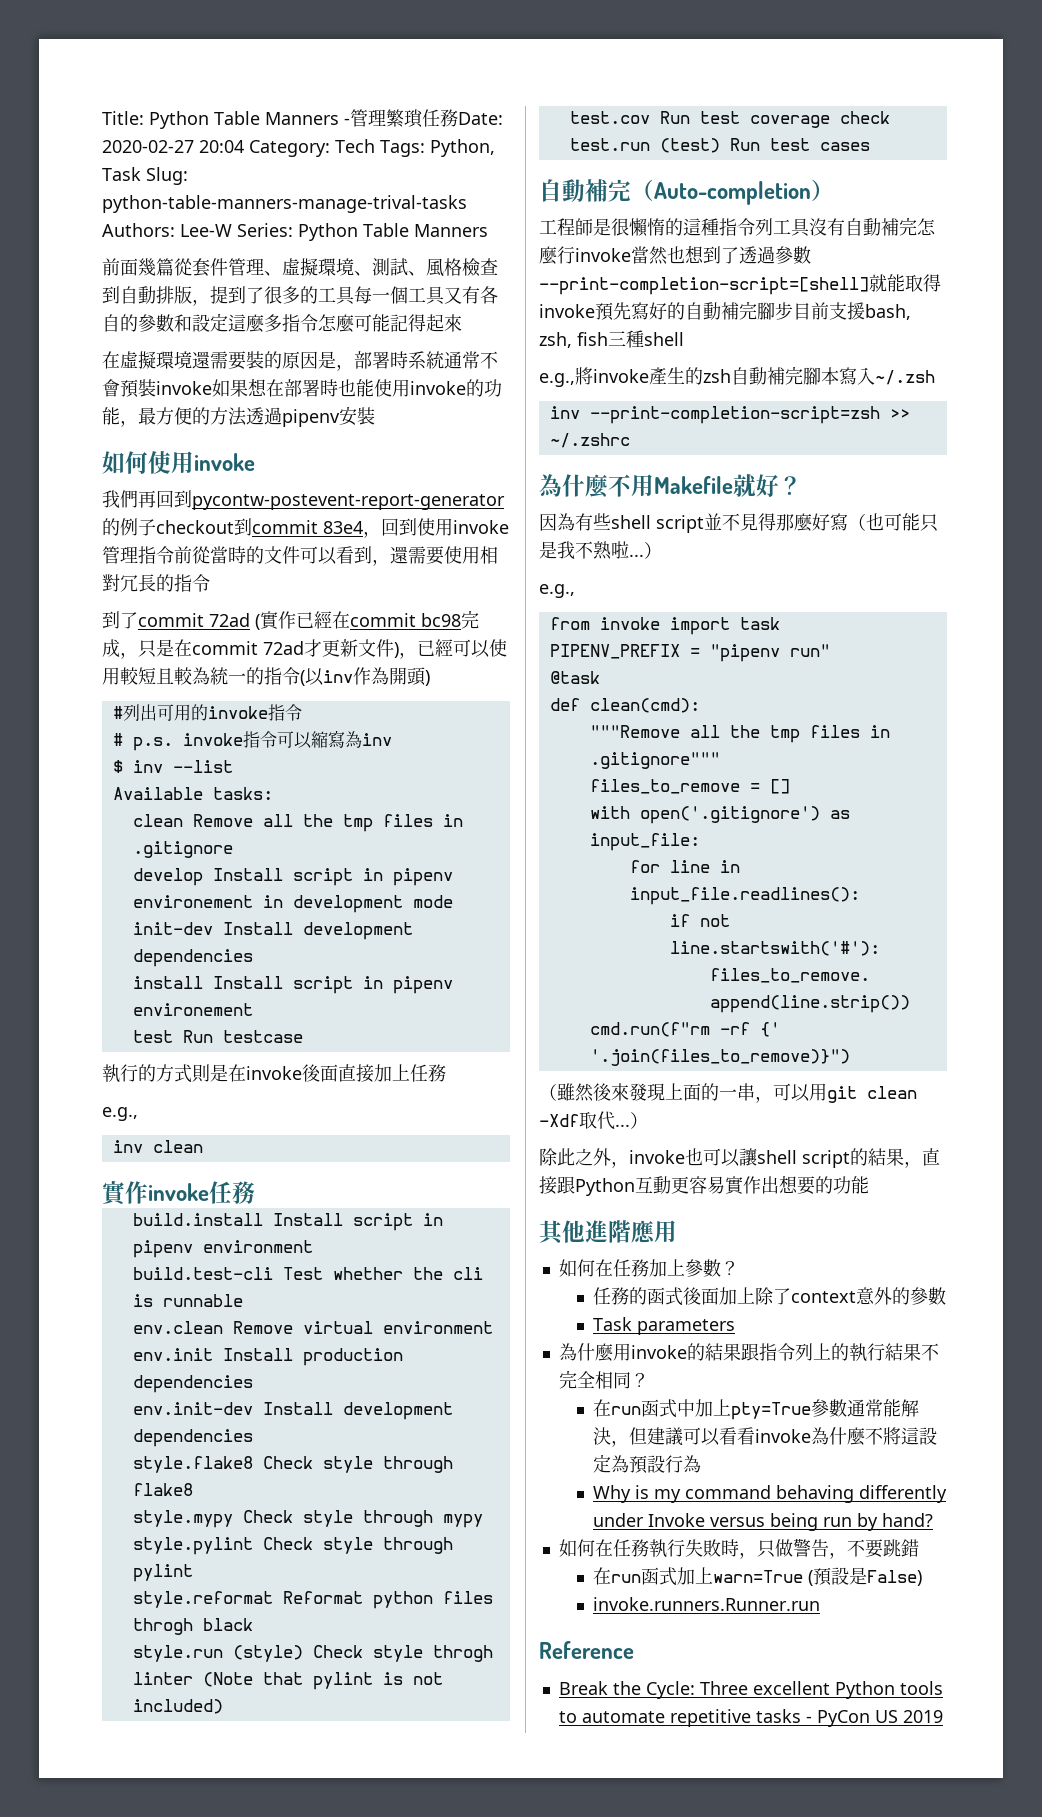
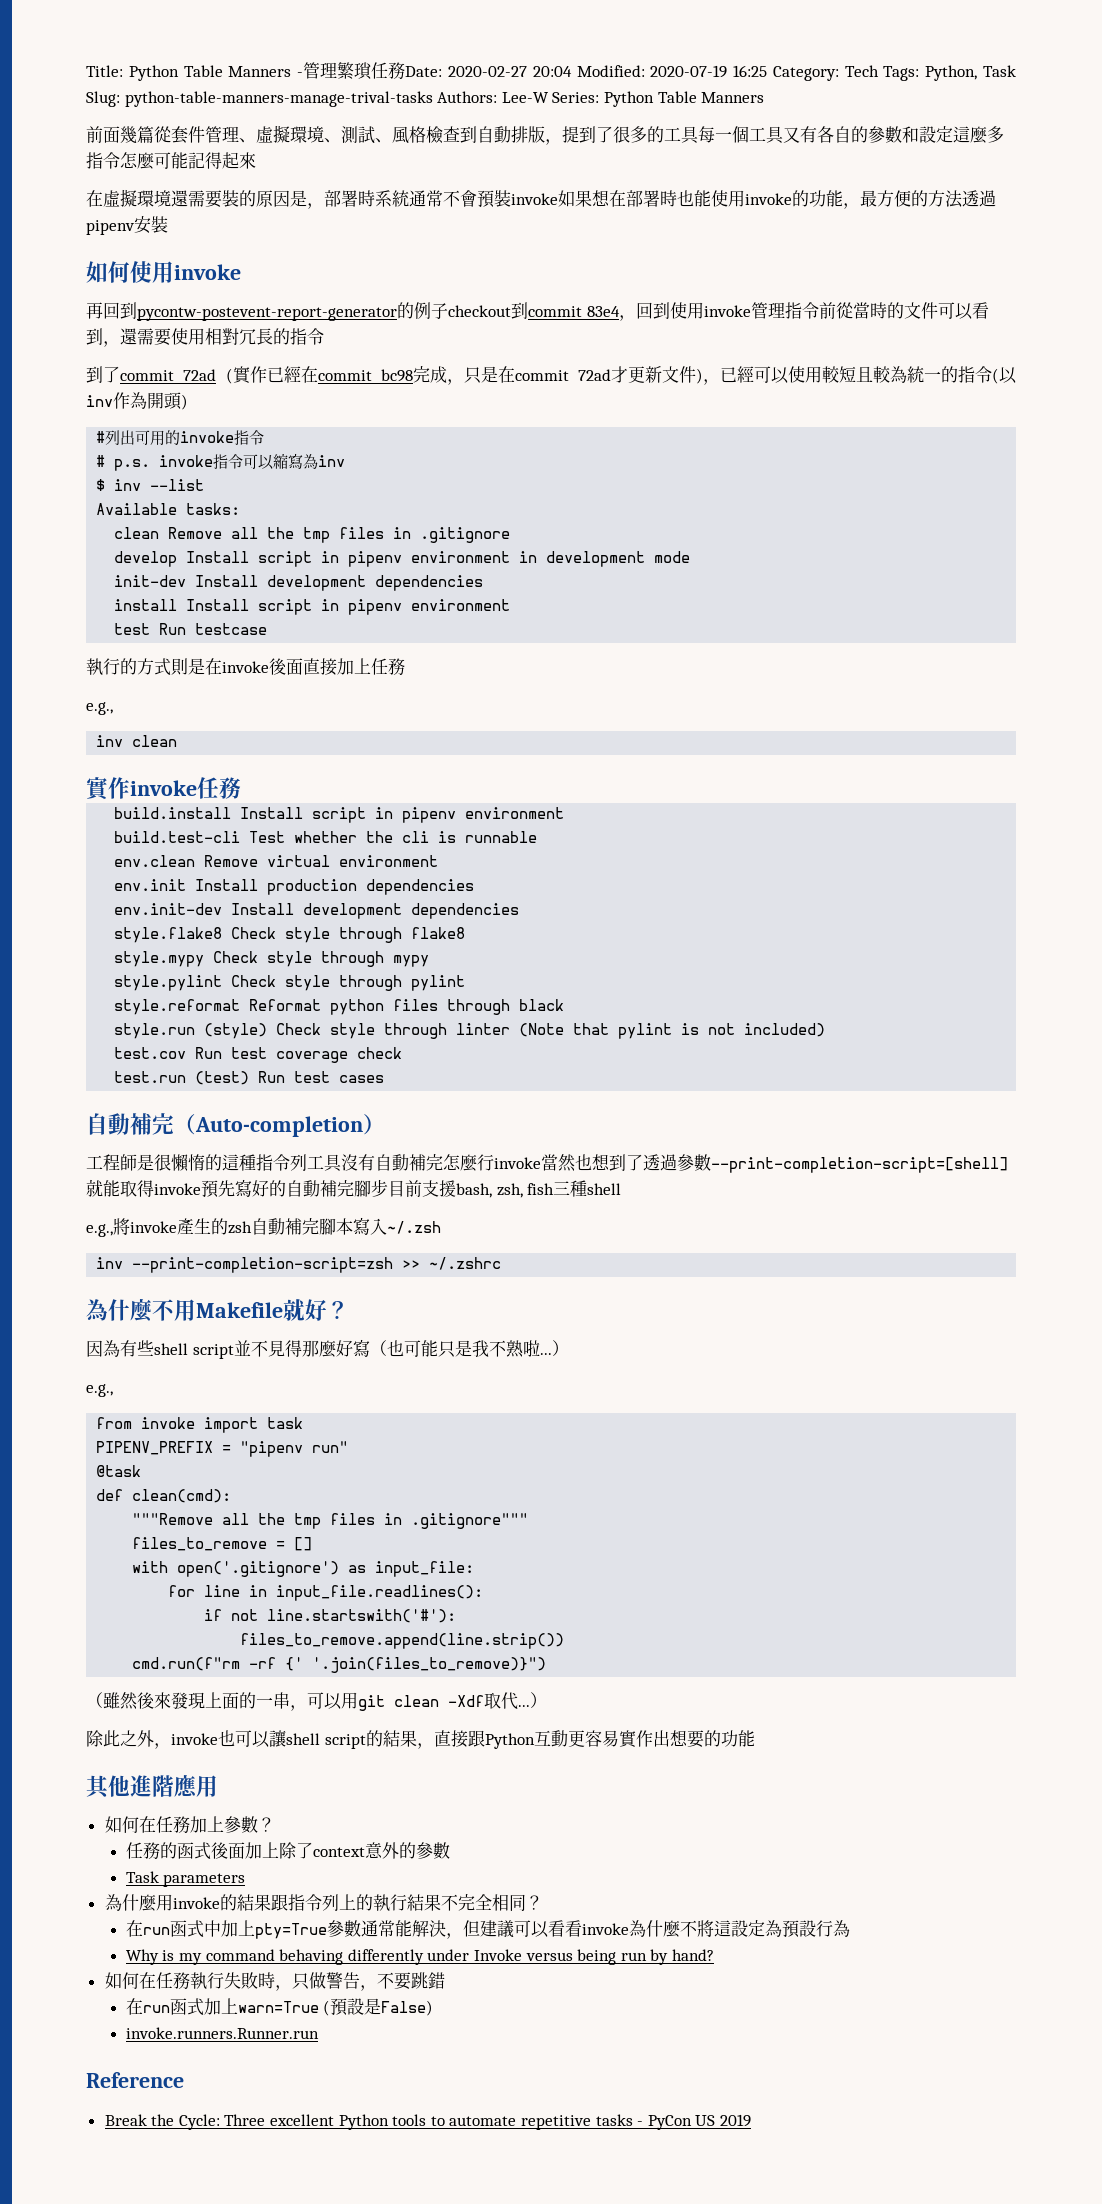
- Title: Python Table Manners -管理繁瑣任務Date: 2020-02-27 20:04 Category: Tech Tags: Python, Task Slug: python-table-manners-manage-trival-tasks Authors: Lee-W Series: Python Table Manners
+ Title: Python Table Manners -管理繁瑣任務Date: 2020-02-27 20:04 Modified: 2020-07-19 16:25 Category: Tech Tags: Python, Task Slug: python-table-manners-manage-trival-tasks Authors: Lee-W Series: Python Table Manners
- 我們再回到pycontw-postevent-report-generator的例子checkout到commit 83e4，回到使用invoke管理指令前從當時的文件可以看到，還需要使用相對冗長的指令
+ 再回到pycontw-postevent-report-generator的例子checkout到commit 83e4，回到使用invoke管理指令前從當時的文件可以看到，還需要使用相對冗長的指令
- develop Install script in pipenv environement in development mode
+ develop Install script in pipenv environment in development mode
- install Install script in pipenv environement
+ install Install script in pipenv environment
- style.reformat Reformat python files throgh black
+ style.reformat Reformat python files through black
- style.run (style) Check style throgh linter (Note that pylint is not included)
+ style.run (style) Check style through linter (Note that pylint is not included)

